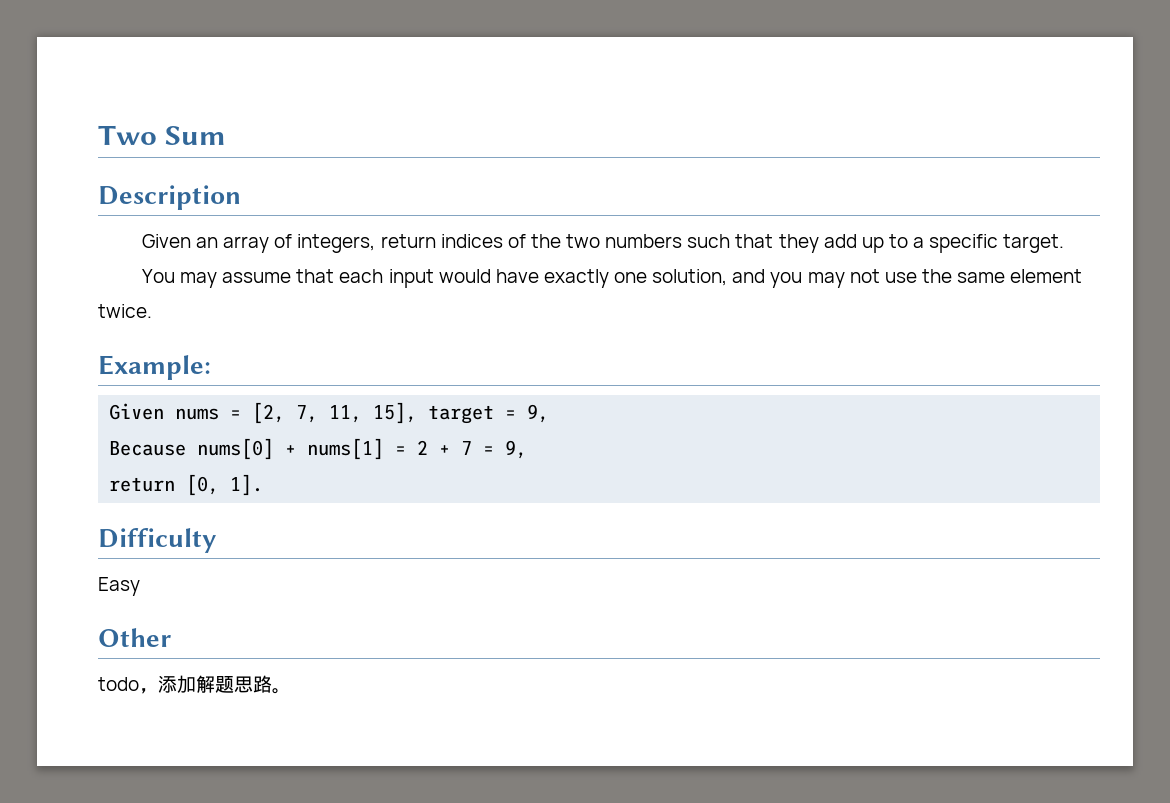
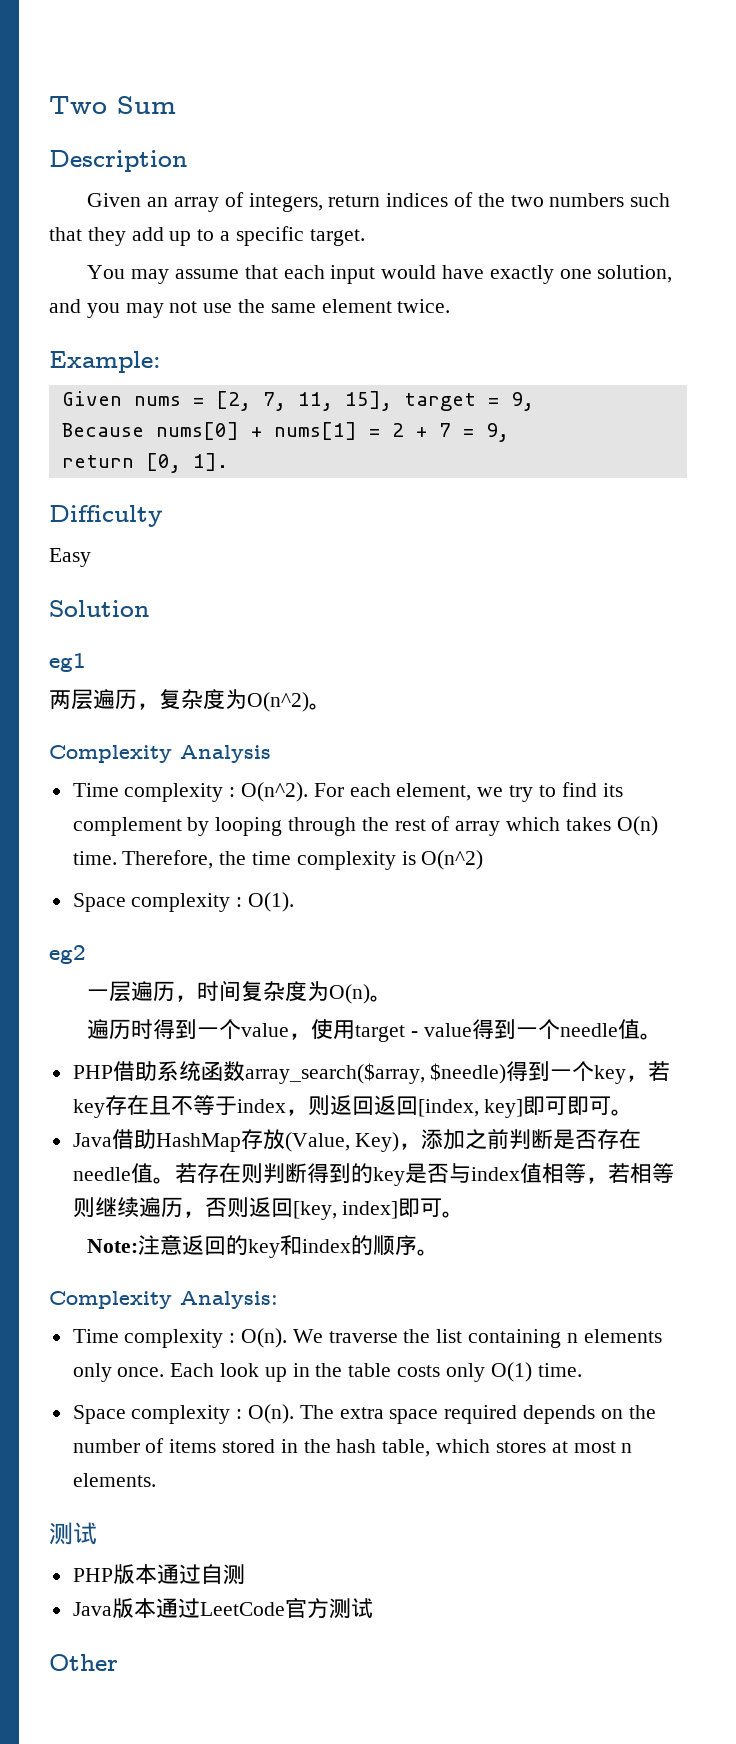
+ Solution
+ eg1
+ 两层遍历，复杂度为O(n^2)。
+ Complexity Analysis
+ Time complexity : O(n^2). For each element, we try to find its complement by looping through the rest of array which takes O(n) time. Therefore, the time complexity is O(n^2)
+ Space complexity : O(1).
+ eg2
+ 一层遍历，时间复杂度为O(n)。
+ 遍历时得到一个value，使用target - value得到一个needle值。
+ PHP借助系统函数array_search($array, $needle)得到一个key，若key存在且不等于index，则返回返回[index, key]即可即可。
+ Java借助HashMap存放(Value, Key)，添加之前判断是否存在needle值。若存在则判断得到的key是否与index值相等，若相等则继续遍历，否则返回[key, index]即可。
+ Note:注意返回的key和index的顺序。
+ Complexity Analysis:
+ Time complexity : O(n). We traverse the list containing n elements only once. Each look up in the table costs only O(1) time.
+ Space complexity : O(n). The extra space required depends on the number of items stored in the hash table, which stores at most n elements.
+ 测试
+ PHP版本通过自测
+ Java版本通过LeetCode官方测试
  Other
- todo，添加解题思路。

